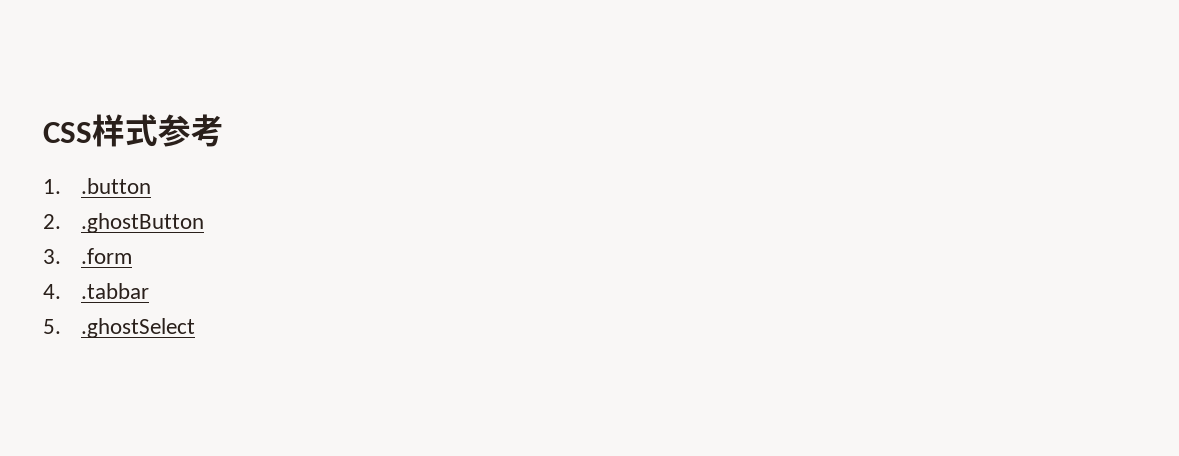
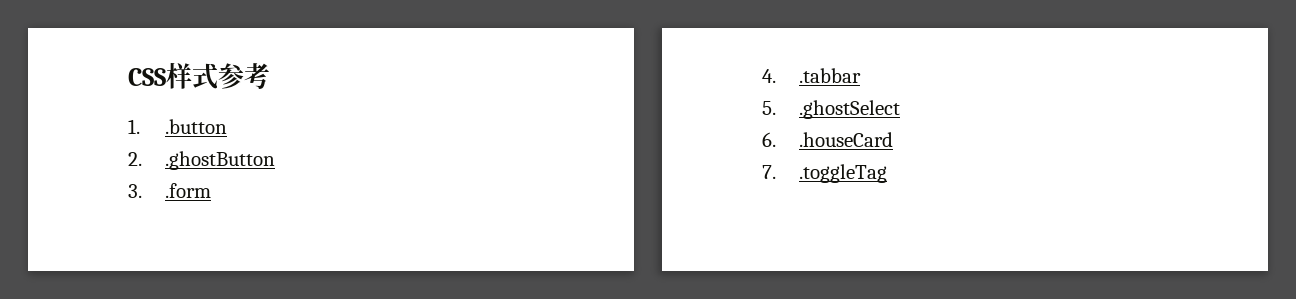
+ 6. .houseCard
+ 7. .toggleTag

